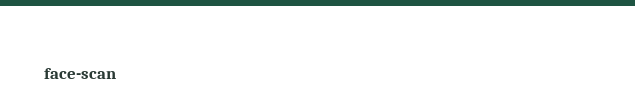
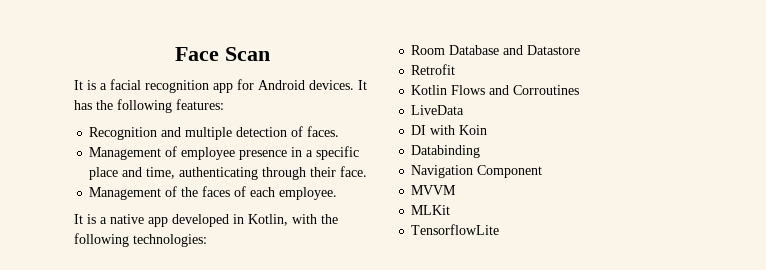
- face-scan
+ Face Scan
+ It is a facial recognition app for Android devices. It has the following features:
+ Recognition and multiple detection of faces.
+ Management of employee presence in a specific place and time, authenticating through their face.
+ Management of the faces of each employee.
+ It is a native app developed in Kotlin, with the following technologies:
+ Room Database and Datastore
+ Retrofit
+ Kotlin Flows and Corroutines
+ LiveData
+ DI with Koin
+ Databinding
+ Navigation Component
+ MVVM
+ MLKit
+ TensorflowLite

